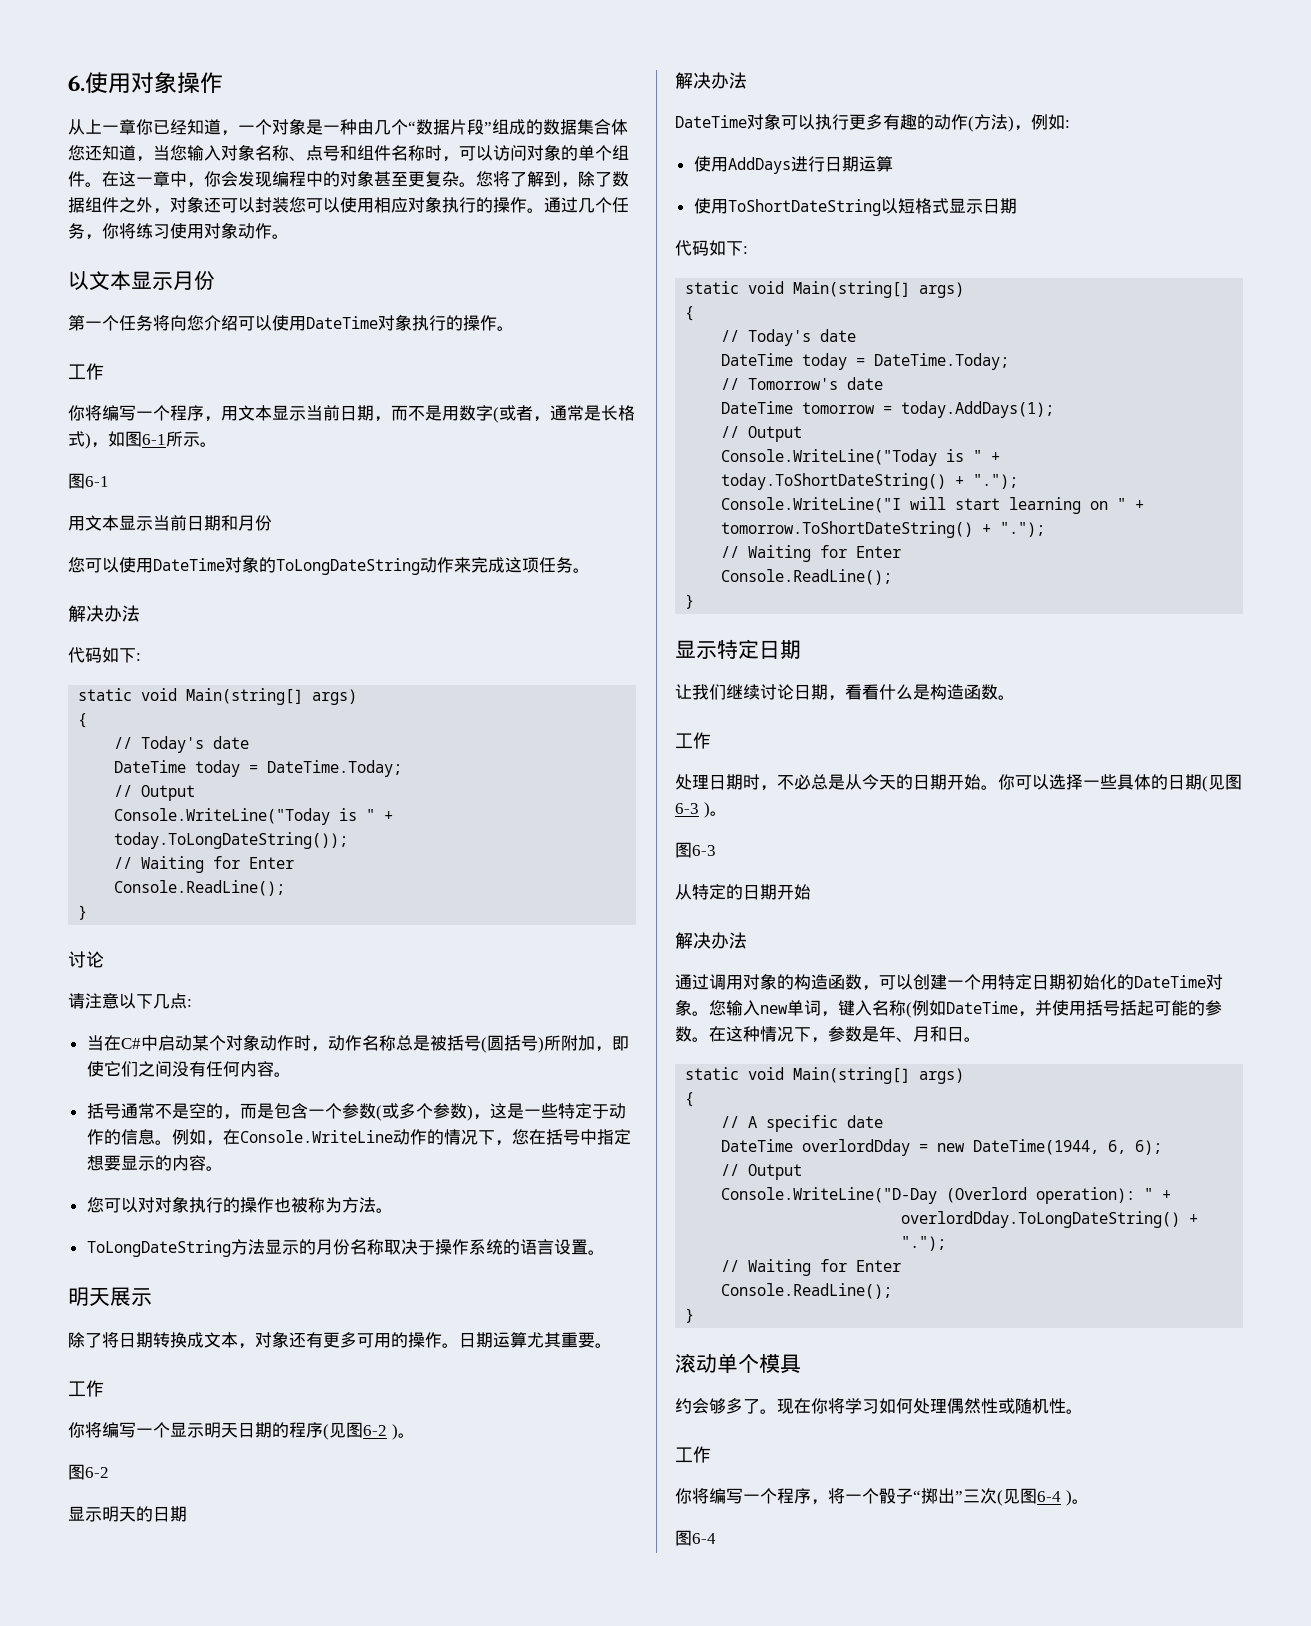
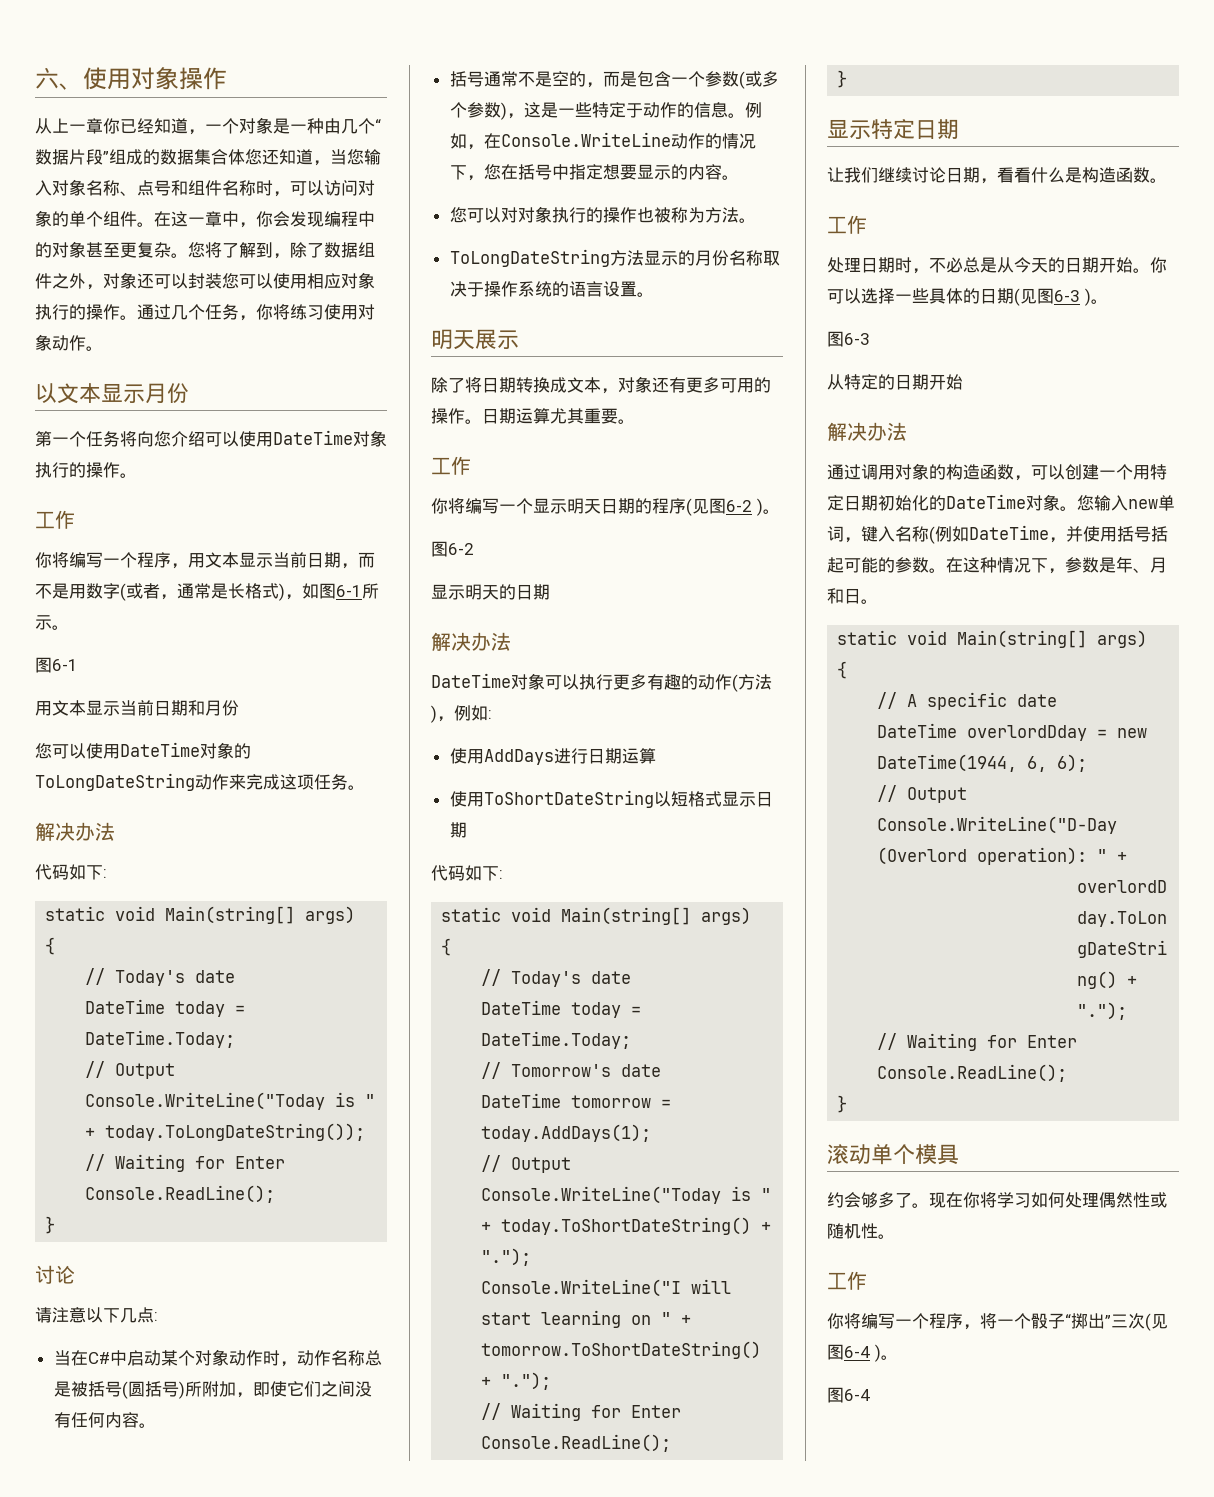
- 6.使用对象操作
+ 六、使用对象操作

